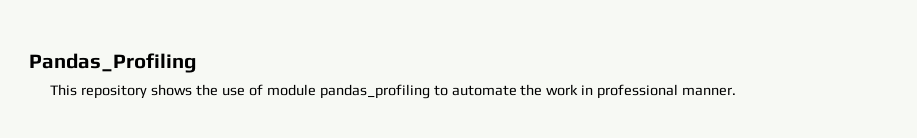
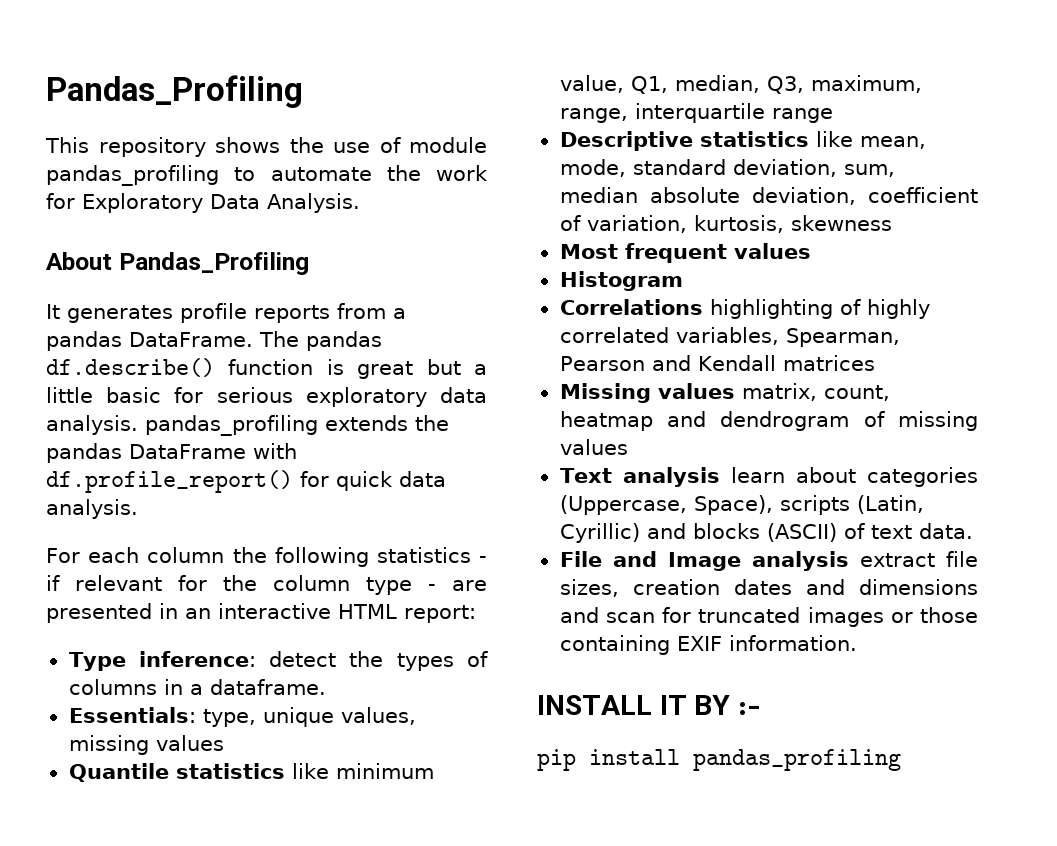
- This repository shows the use of module pandas_profiling to automate the work in professional manner.
+ This repository shows the use of module pandas_profiling to automate the work for Exploratory Data Analysis.
+ About Pandas_Profiling
+ It generates profile reports from a pandas DataFrame. The pandas df.describe() function is great but a little basic for serious exploratory data analysis. pandas_profiling extends the pandas DataFrame with df.profile_report() for quick data analysis.
+ For each column the following statistics - if relevant for the column type - are presented in an interactive HTML report:
+ Type inference: detect the types of columns in a dataframe.
+ Essentials: type, unique values, missing values
+ Quantile statistics like minimum value, Q1, median, Q3, maximum, range, interquartile range
+ Descriptive statistics like mean, mode, standard deviation, sum, median absolute deviation, coefficient of variation, kurtosis, skewness
+ Most frequent values
+ Histogram
+ Correlations highlighting of highly correlated variables, Spearman, Pearson and Kendall matrices
+ Missing values matrix, count, heatmap and dendrogram of missing values
+ Text analysis learn about categories (Uppercase, Space), scripts (Latin, Cyrillic) and blocks (ASCII) of text data.
+ File and Image analysis extract file sizes, creation dates and dimensions and scan for truncated images or those containing EXIF information.
+ INSTALL IT BY :-
+ pip install pandas_profiling

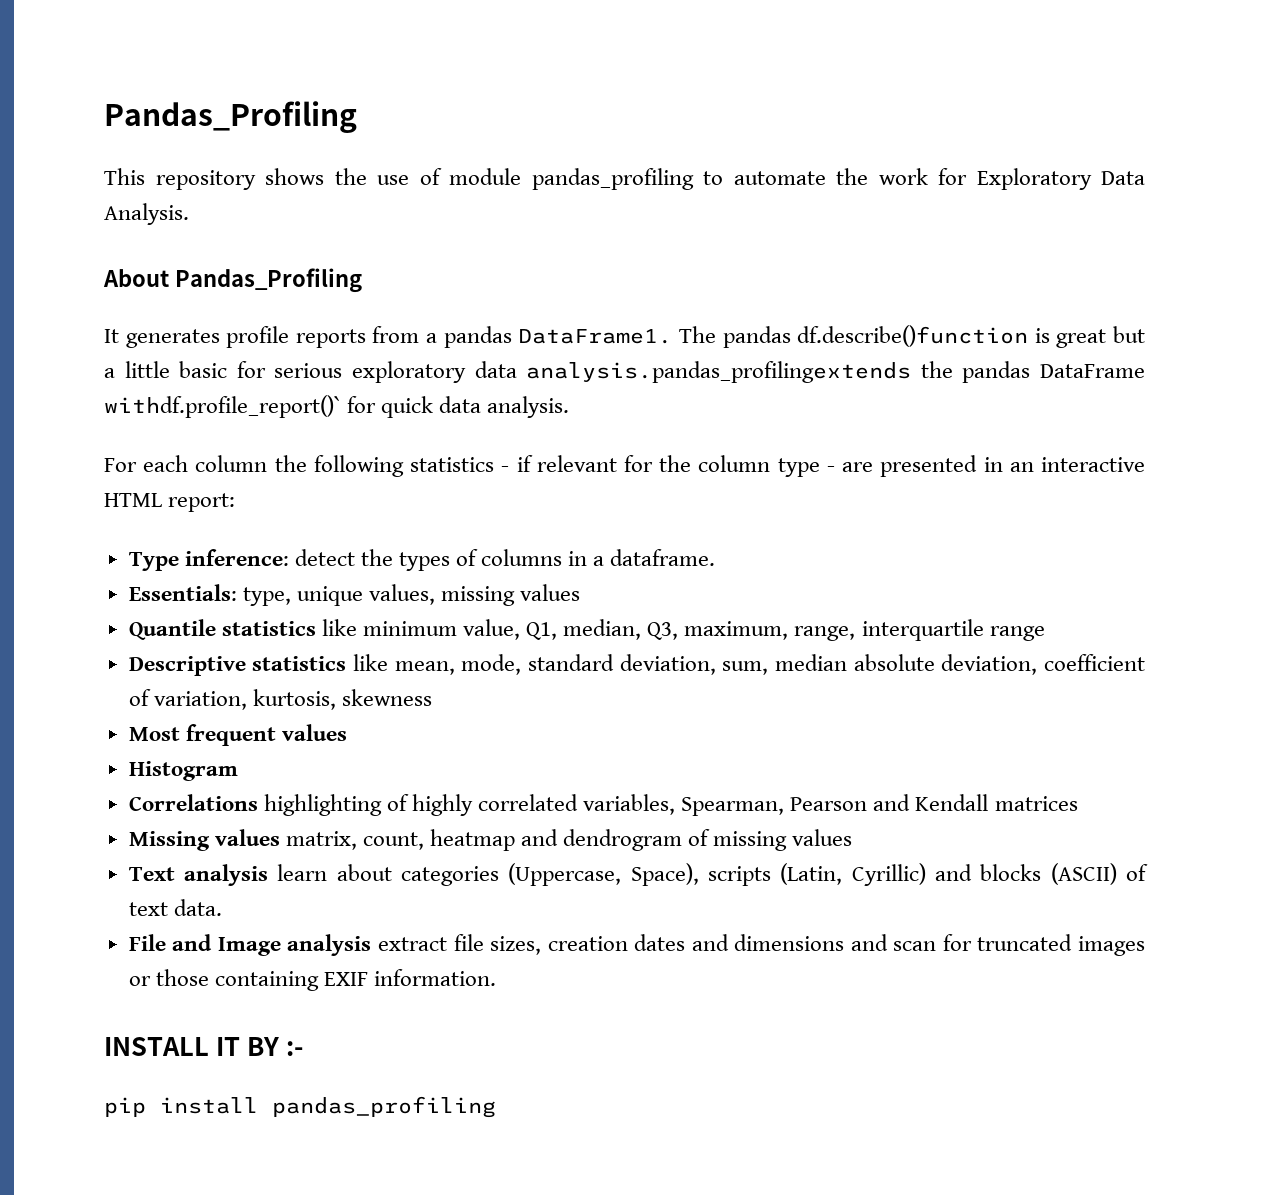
- It generates profile reports from a pandas DataFrame.
+ It generates profile reports from a pandas DataFrame1.
- The pandas df.describe() function is great but a little basic for serious exploratory data analysis. pandas_profiling extends the pandas DataFrame with df.profile_report() for quick data analysis.
+ The pandas df.describe()function is great but a little basic for serious exploratory data analysis.pandas_profilingextends the pandas DataFrame withdf.profile_report()` for quick data analysis.

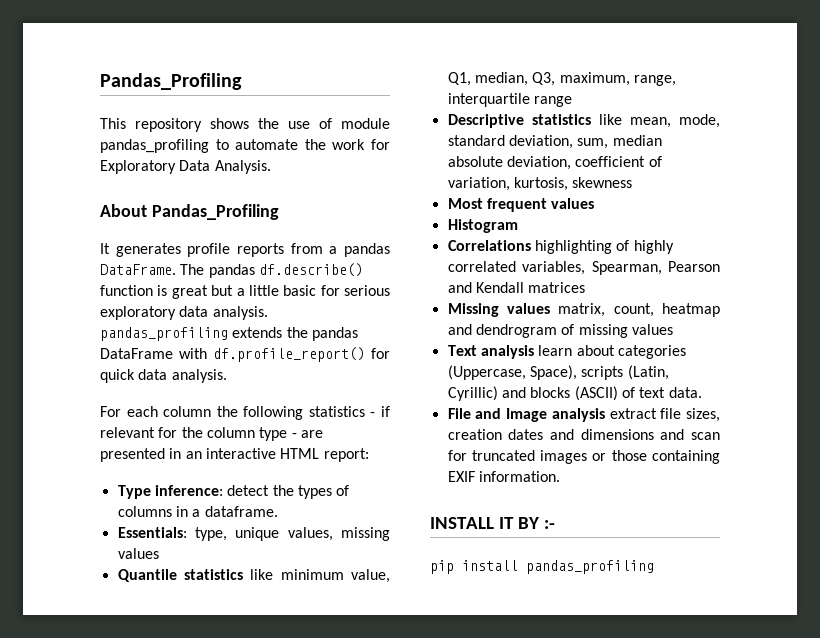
- It generates profile reports from a pandas DataFrame1.
+ It generates profile reports from a pandas DataFrame.
- The pandas df.describe()function is great but a little basic for serious exploratory data analysis.pandas_profilingextends the pandas DataFrame withdf.profile_report()` for quick data analysis.
+ The pandas df.describe() function is great but a little basic for serious exploratory data analysis. pandas_profiling extends the pandas DataFrame with df.profile_report() for quick data analysis.

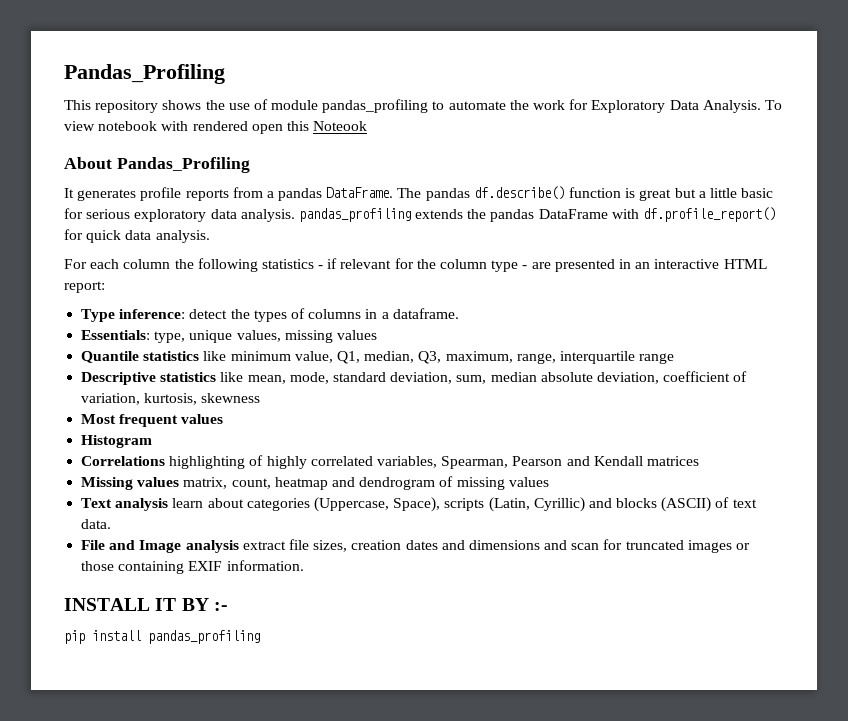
+ To view notebook with rendered open this Noteook

